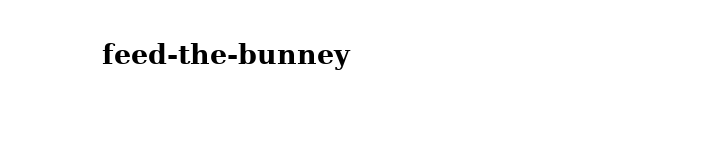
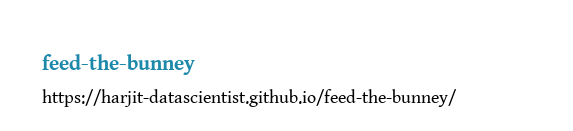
+ https://harjit-datascientist.github.io/feed-the-bunney/

